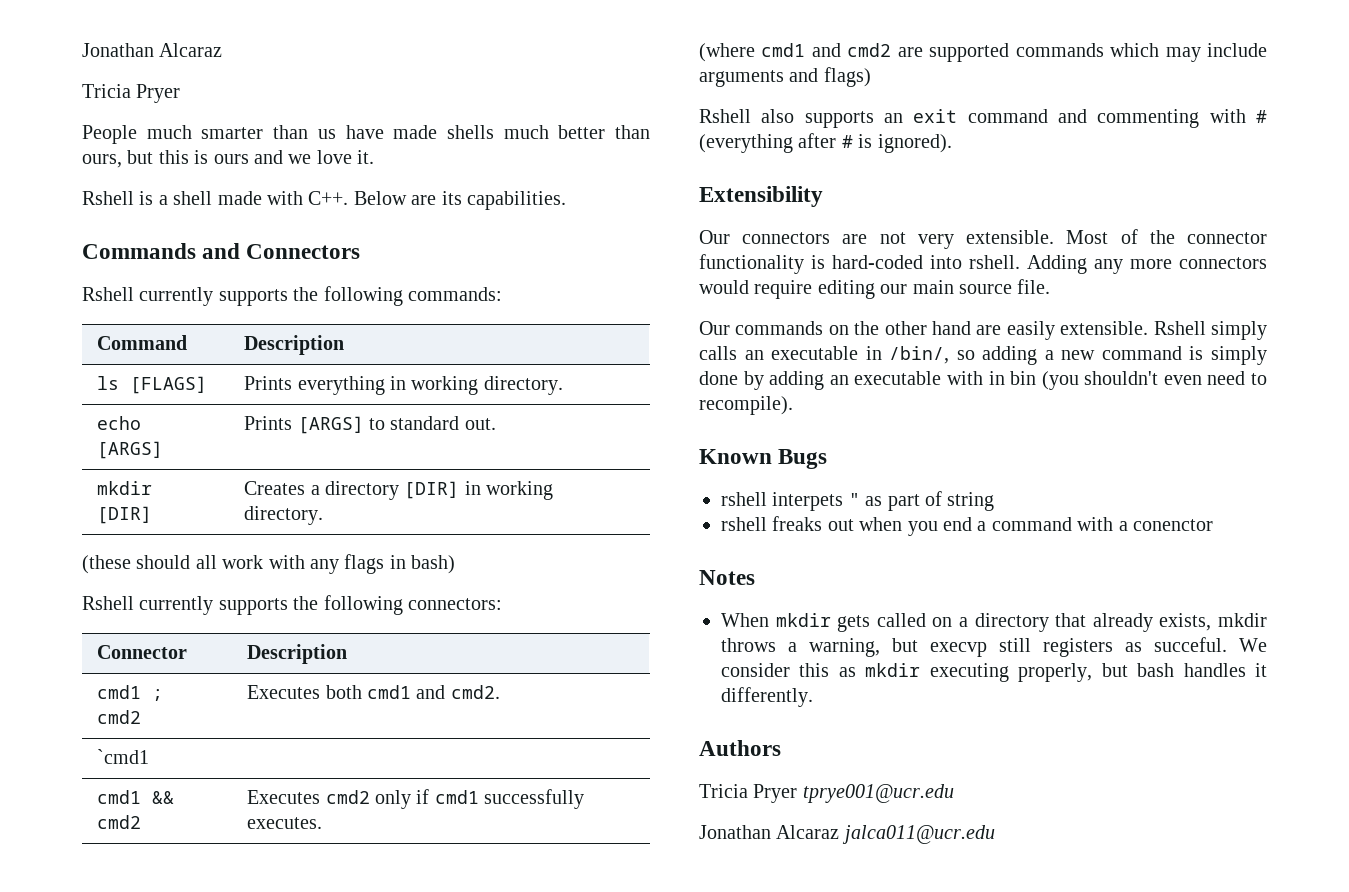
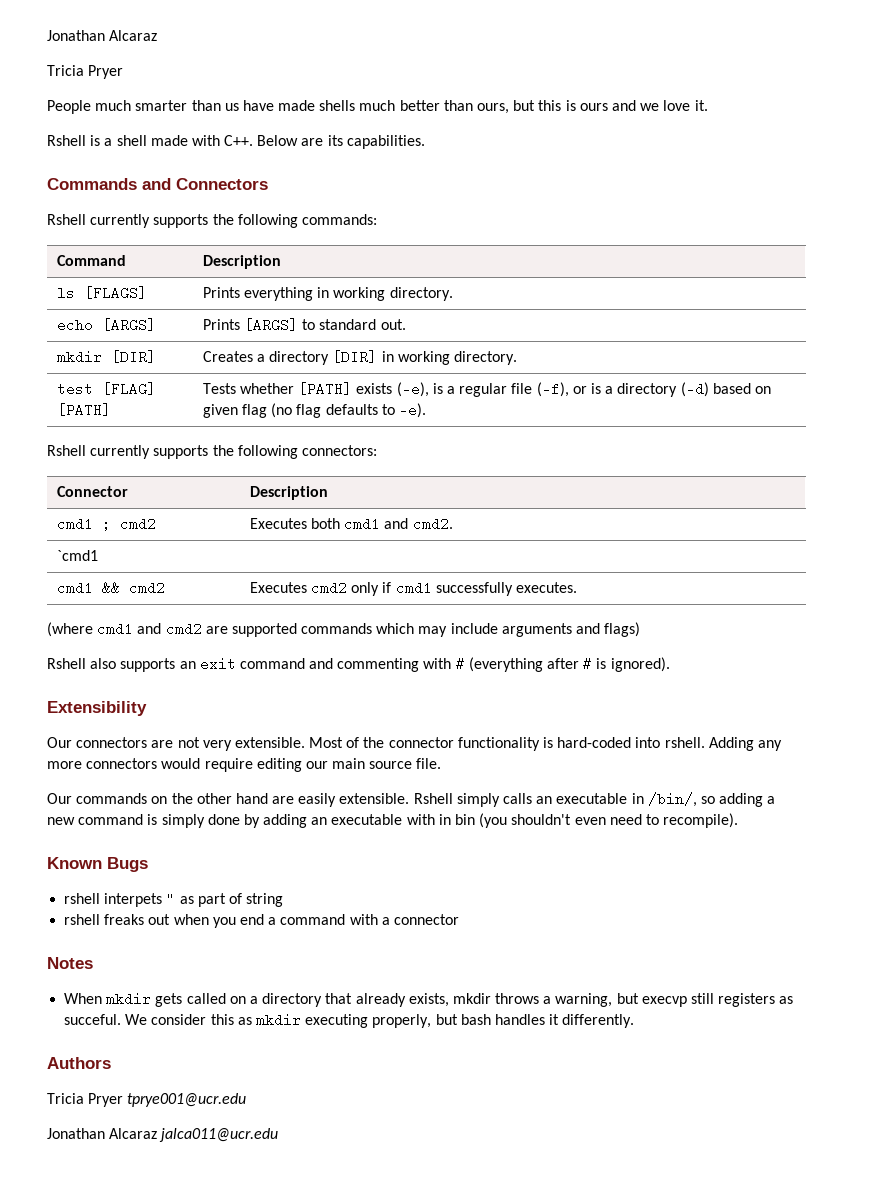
- (these should all work with any flags in bash)
+ test [FLAG] [PATH] | Tests whether [PATH] exists (-e), is a regular file (-f), or is a directory (-d) based on given flag (no flag defaults to -e).
- rshell freaks out when you end a command with a conenctor
+ rshell freaks out when you end a command with a connector

